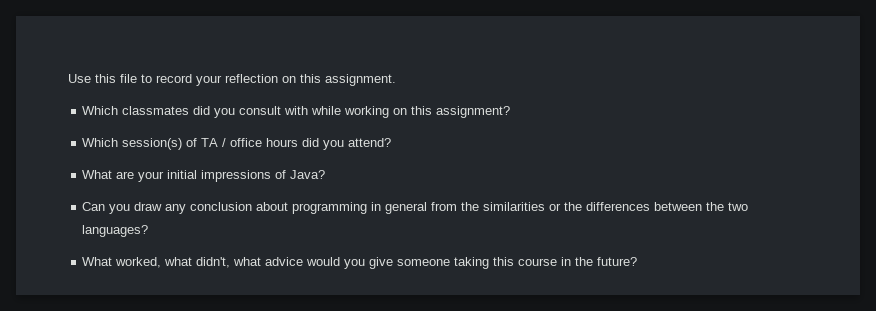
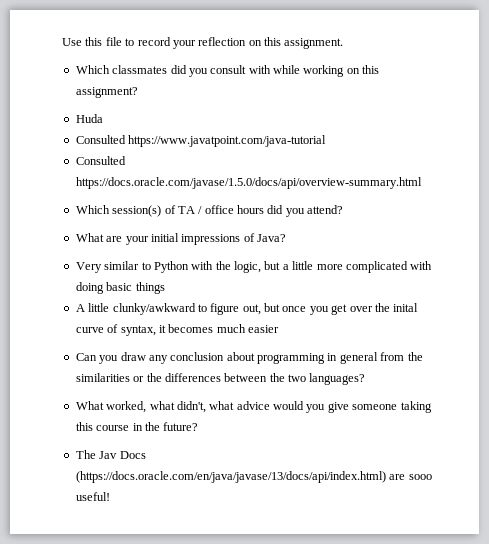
+ Huda
+ Consulted https://www.javatpoint.com/java-tutorial
+ Consulted https://docs.oracle.com/javase/1.5.0/docs/api/overview-summary.html
+ Very similar to Python with the logic, but a little more complicated with doing basic things
+ A little clunky/awkward to figure out, but once you get over the inital curve of syntax, it becomes much easier
+ The Jav Docs (https://docs.oracle.com/en/java/javase/13/docs/api/index.html) are sooo useful!

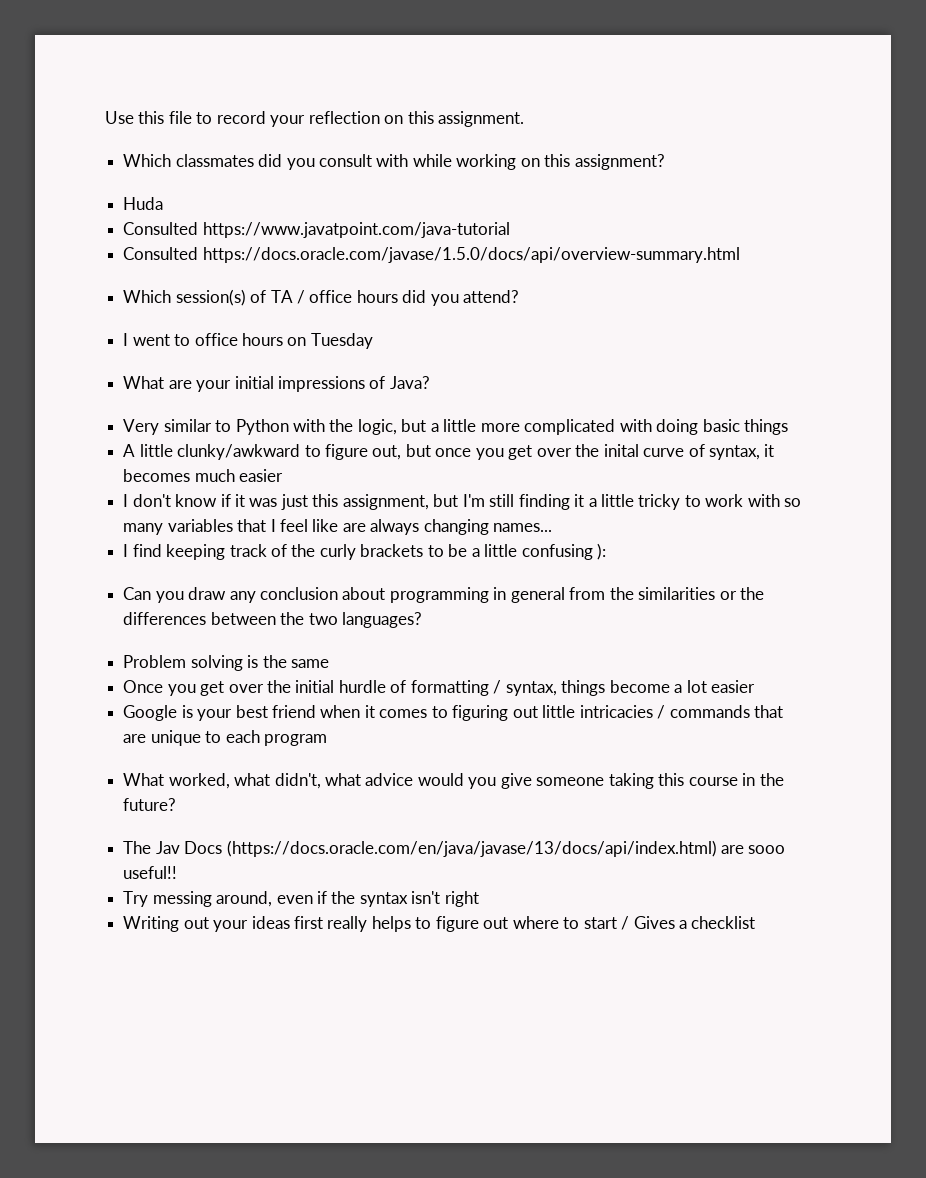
+ I went to office hours on Tuesday
+ I don't know if it was just this assignment, but I'm still finding it a little tricky to work with so many variables that I feel like are always changing names...
+ I find keeping track of the curly brackets to be a little confusing ):
+ Problem solving is the same
+ Once you get over the initial hurdle of formatting / syntax, things become a lot easier
+ Google is your best friend when it comes to figuring out little intricacies / commands that are unique to each program
- The Jav Docs (https://docs.oracle.com/en/java/javase/13/docs/api/index.html) are sooo useful!
+ The Jav Docs (https://docs.oracle.com/en/java/javase/13/docs/api/index.html) are sooo useful!!
+ Try messing around, even if the syntax isn't right
+ Writing out your ideas first really helps to figure out where to start / Gives a checklist

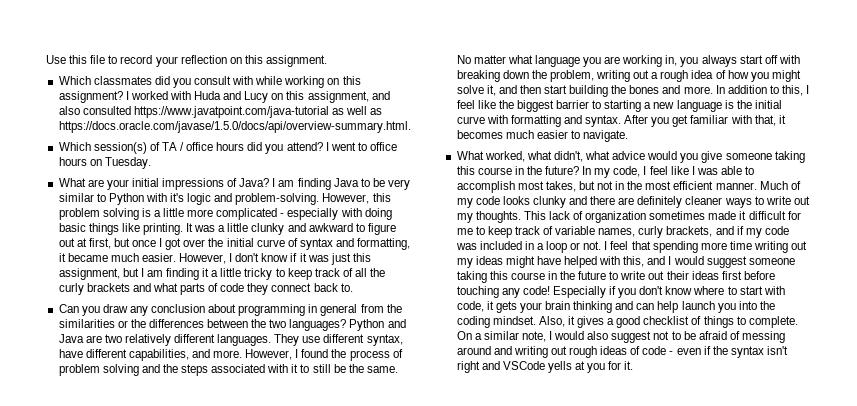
- Which classmates did you consult with while working on this assignment?
- Huda
- Consulted https://www.javatpoint.com/java-tutorial
- Consulted https://docs.oracle.com/javase/1.5.0/docs/api/overview-summary.html
+ Which classmates did you consult with while working on this assignment? I worked with Huda and Lucy on this assignment, and also consulted https://www.javatpoint.com/java-tutorial as well as https://docs.oracle.com/javase/1.5.0/docs/api/overview-summary.html.
- Which session(s) of TA / office hours did you attend?
- I went to office hours on Tuesday
+ Which session(s) of TA / office hours did you attend? I went to office hours on Tuesday.
- What are your initial impressions of Java?
- Very similar to Python with the logic, but a little more complicated with doing basic things
- A little clunky/awkward to figure out, but once you get over the inital curve of syntax, it becomes much easier
- I don't know if it was just this assignment, but I'm still finding it a little tricky to work with so many variables that I feel like are always changing names...
- I find keeping track of the curly brackets to be a little confusing ):
+ What are your initial impressions of Java? I am finding Java to be very similar to Python with it's logic and problem-solving. However, this problem solving is a little more complicated - especially with doing basic things like printing. It was a little clunky and awkward to figure out at first, but once I got over the initial curve of syntax and formatting, it became much easier. However, I don't know if it was just this assignment, but I am finding it a little tricky to keep track of all the curly brackets and what parts of code they connect back to.
- Can you draw any conclusion about programming in general from the similarities or the differences between the two languages?
- Problem solving is the same
- Once you get over the initial hurdle of formatting / syntax, things become a lot easier
- Google is your best friend when it comes to figuring out little intricacies / commands that are unique to each program
+ Can you draw any conclusion about programming in general from the similarities or the differences between the two languages? Python and Java are two relatively different languages. They use different syntax, have different capabilities, and more. However, I found the process of problem solving and the steps associated with it to still be the same. No matter what language you are working in, you always start off with breaking down the problem, writing out a rough idea of how you might solve it, and then start building the bones and more. In addition to this, I feel like the biggest barrier to starting a new language is the initial curve with formatting and syntax. After you get familiar with that, it becomes much easier to navigate.
- What worked, what didn't, what advice would you give someone taking this course in the future?
- The Jav Docs (https://docs.oracle.com/en/java/javase/13/docs/api/index.html) are sooo useful!!
- Try messing around, even if the syntax isn't right
- Writing out your ideas first really helps to figure out where to start / Gives a checklist
+ What worked, what didn't, what advice would you give someone taking this course in the future? In my code, I feel like I was able to accomplish most takes, but not in the most efficient manner. Much of my code looks clunky and there are definitely cleaner ways to write out my thoughts. This lack of organization sometimes made it difficult for me to keep track of variable names, curly brackets, and if my code was included in a loop or not. I feel that spending more time writing out my ideas might have helped with this, and I would suggest someone taking this course in the future to write out their ideas first before touching any code! Especially if you don't know where to start with code, it gets your brain thinking and can help launch you into the coding mindset. Also, it gives a good checklist of things to complete. On a similar note, I would also suggest not to be afraid of messing around and writing out rough ideas of code - even if the syntax isn't right and VSCode yells at you for it.

